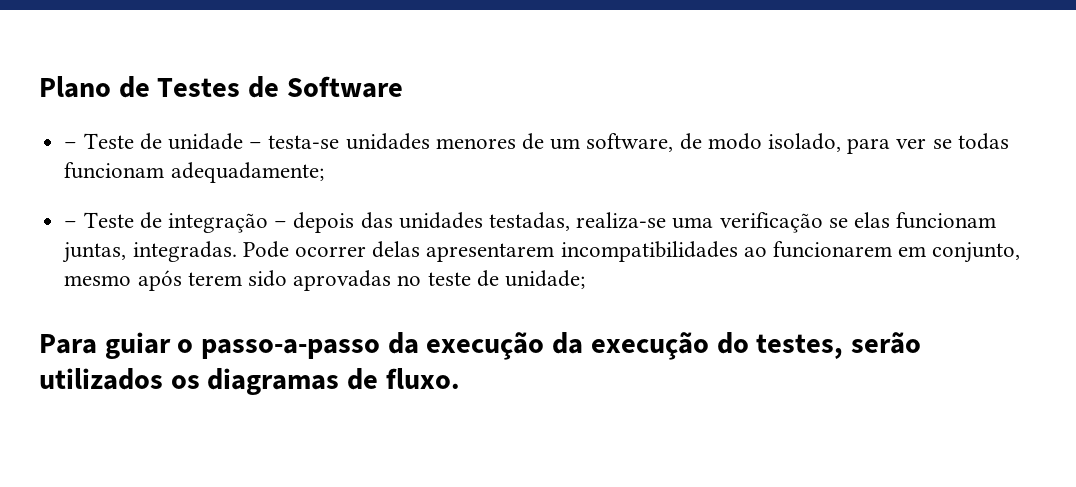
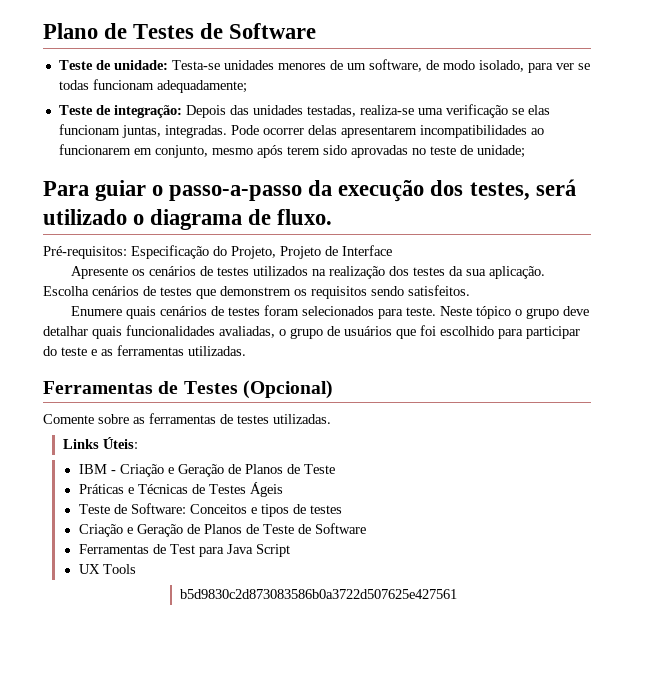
- – Teste de unidade – testa-se unidades menores de um software, de modo isolado, para ver se todas funcionam adequadamente;
+ Teste de unidade: Testa-se unidades menores de um software, de modo isolado, para ver se todas funcionam adequadamente;
- – Teste de integração – depois das unidades testadas, realiza-se uma verificação se elas funcionam juntas, integradas.
+ Teste de integração: Depois das unidades testadas, realiza-se uma verificação se elas funcionam juntas, integradas.
- Para guiar o passo-a-passo da execução da execução do testes, serão utilizados os diagramas de fluxo.
+ Para guiar o passo-a-passo da execução dos testes, será utilizado o diagrama de fluxo.
+ Pré-requisitos: Especificação do Projeto, Projeto de Interface
+ Apresente os cenários de testes utilizados na realização dos testes da sua aplicação. Escolha cenários de testes que demonstrem os requisitos sendo satisfeitos.
+ Enumere quais cenários de testes foram selecionados para teste. Neste tópico o grupo deve detalhar quais funcionalidades avaliadas, o grupo de usuários que foi escolhido para participar do teste e as ferramentas utilizadas.
+ Ferramentas de Testes (Opcional)
+ Comente sobre as ferramentas de testes utilizadas.
+ Links Úteis:
+ IBM - Criação e Geração de Planos de Teste
+ Práticas e Técnicas de Testes Ágeis
+ Teste de Software: Conceitos e tipos de testes
+ Criação e Geração de Planos de Teste de Software
+ Ferramentas de Test para Java Script
+ UX Tools
+ b5d9830c2d873083586b0a3722d507625e427561

